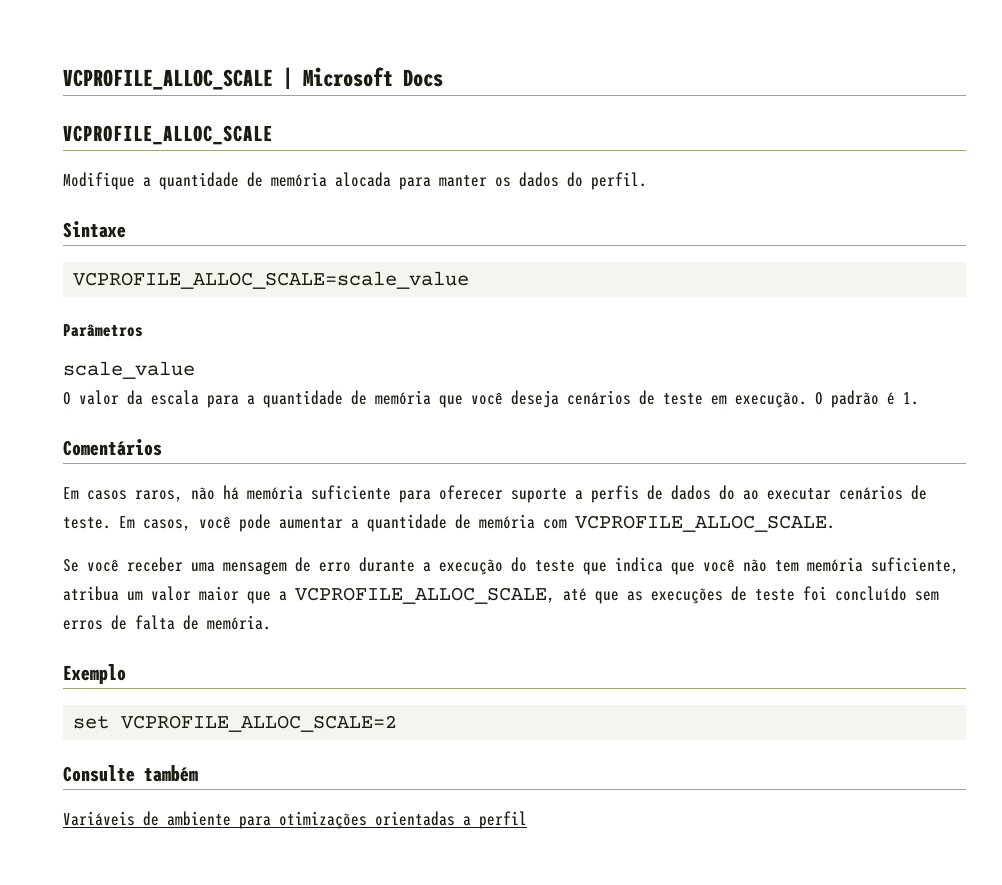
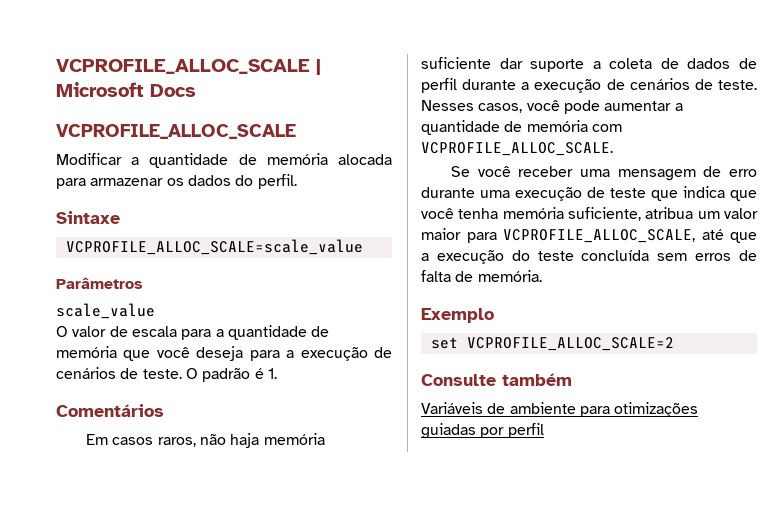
- Modifique a quantidade de memória alocada para manter os dados do perfil.
+ Modificar a quantidade de memória alocada para armazenar os dados do perfil.
- O valor da escala para a quantidade de memória que você deseja cenários de teste em execução.
+ O valor de escala para a quantidade de memória que você deseja para a execução de cenários de teste.
- Em casos raros, não há memória suficiente para oferecer suporte a perfis de dados do ao executar cenários de teste. Em casos, você pode aumentar a quantidade de memória com VCPROFILE_ALLOC_SCALE.
+ Em casos raros, não haja memória suficiente dar suporte a coleta de dados de perfil durante a execução de cenários de teste. Nesses casos, você pode aumentar a quantidade de memória com VCPROFILE_ALLOC_SCALE.
- Se você receber uma mensagem de erro durante a execução do teste que indica que você não tem memória suficiente, atribua um valor maior que a VCPROFILE_ALLOC_SCALE, até que as execuções de teste foi concluído sem erros de falta de memória.
+ Se você receber uma mensagem de erro durante uma execução de teste que indica que você tenha memória suficiente, atribua um valor maior para VCPROFILE_ALLOC_SCALE, até que a execução do teste concluída sem erros de falta de memória.
- Variáveis de ambiente para otimizações orientadas a perfil
+ Variáveis de ambiente para otimizações guiadas por perfil

